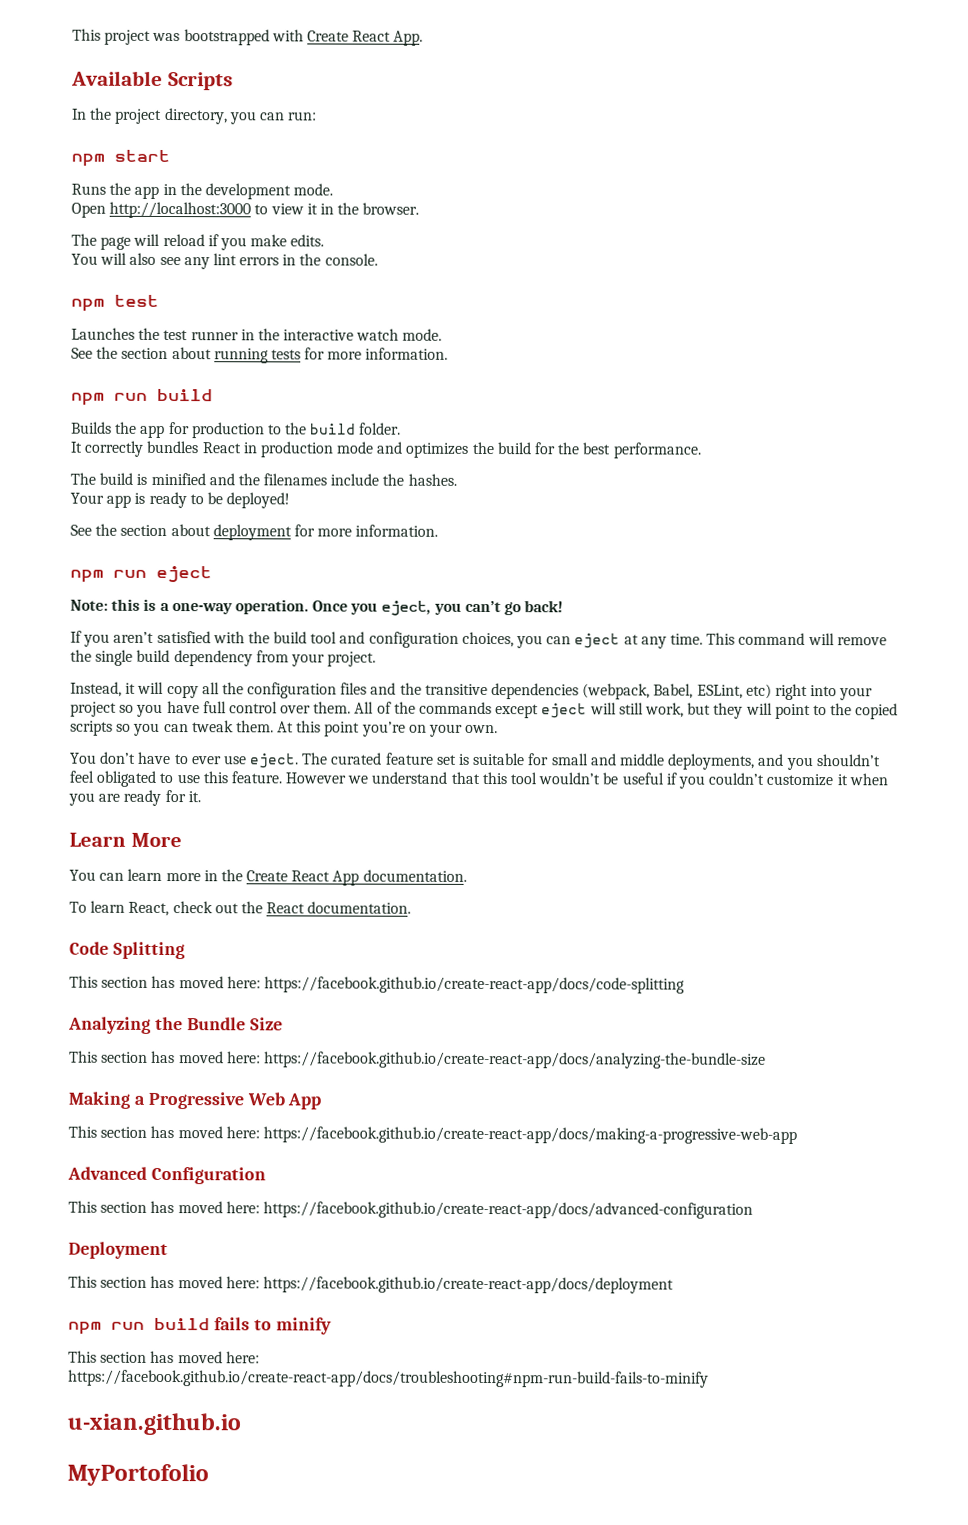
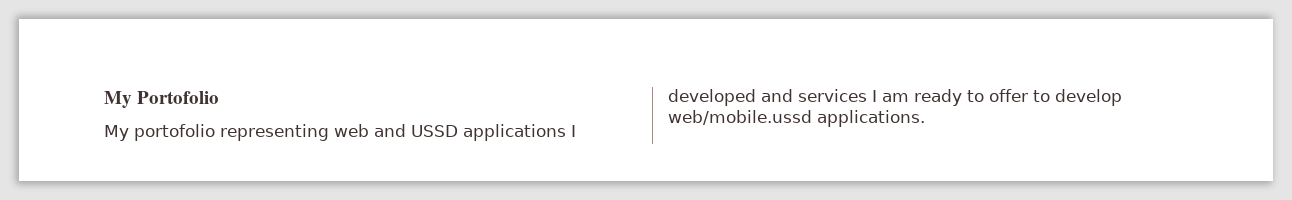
- This project was bootstrapped with Create React App.
- Available Scripts
- In the project directory, you can run:
- npm start
- Runs the app in the development mode.
- Open http://localhost:3000 to view it in the browser.
- The page will reload if you make edits.
- You will also see any lint errors in the console.
- npm test
- Launches the test runner in the interactive watch mode.
- See the section about running tests for more information.
- npm run build
- Builds the app for production to the build folder.
- It correctly bundles React in production mode and optimizes the build for the best performance.
- The build is minified and the filenames include the hashes.
- Your app is ready to be deployed!
- See the section about deployment for more information.
- npm run eject
- Note: this is a one-way operation. Once you eject, you can’t go back!
- If you aren’t satisfied with the build tool and configuration choices, you can eject at any time. This command will remove the single build dependency from your project.
- Instead, it will copy all the configuration files and the transitive dependencies (webpack, Babel, ESLint, etc) right into your project so you have full control over them. All of the commands except eject will still work, but they will point to the copied scripts so you can tweak them. At this point you’re on your own.
- You don’t have to ever use eject. The curated feature set is suitable for small and middle deployments, and you shouldn’t feel obligated to use this feature. However we understand that this tool wouldn’t be useful if you couldn’t customize it when you are ready for it.
- Learn More
- You can learn more in the Create React App documentation.
- To learn React, check out the React documentation.
- Code Splitting
- This section has moved here: https://facebook.github.io/create-react-app/docs/code-splitting
- Analyzing the Bundle Size
- This section has moved here: https://facebook.github.io/create-react-app/docs/analyzing-the-bundle-size
- Making a Progressive Web App
- This section has moved here: https://facebook.github.io/create-react-app/docs/making-a-progressive-web-app
- Advanced Configuration
- This section has moved here: https://facebook.github.io/create-react-app/docs/advanced-configuration
- Deployment
- This section has moved here: https://facebook.github.io/create-react-app/docs/deployment
- npm run build fails to minify
- This section has moved here: https://facebook.github.io/create-react-app/docs/troubleshooting#npm-run-build-fails-to-minify
- u-xian.github.io
- MyPortofolio
+ My Portofolio
+ My portofolio representing web and USSD applications I developed and services I am ready to offer to develop web/mobile.ussd applications.

